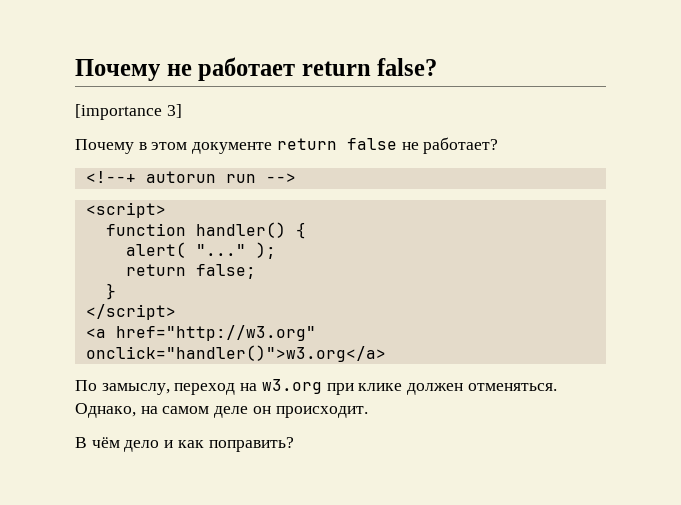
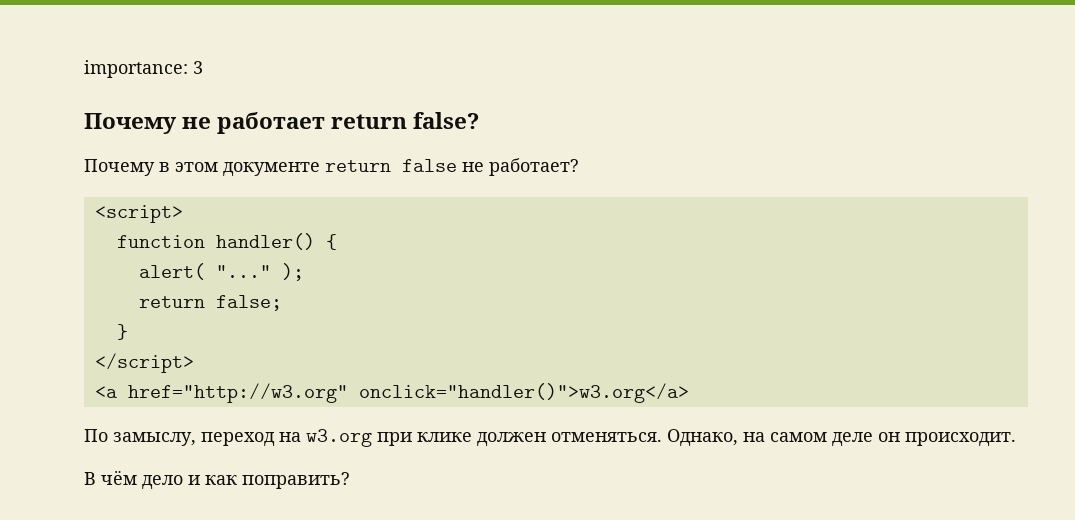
+ importance: 3
- [importance 3]
- <!--+ autorun run -->

